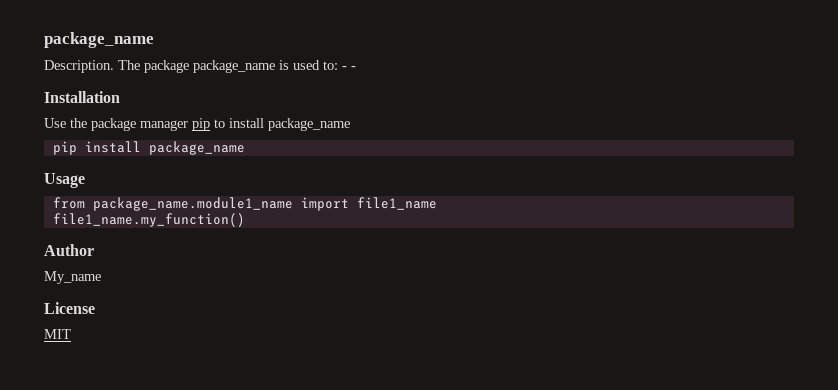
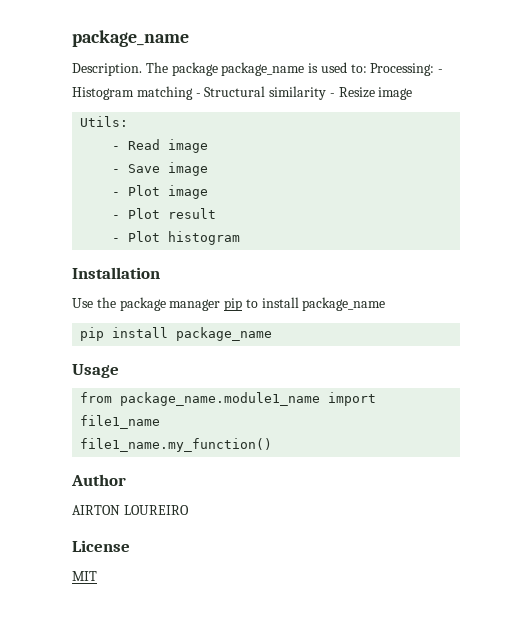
- The package package_name is used to: - -
+ The package package_name is used to: Processing: - Histogram matching - Structural similarity - Resize image
+ Utils:
+ - Read image
+ - Save image
+ - Plot image
+ - Plot result
+ - Plot histogram
- My_name
+ AIRTON LOUREIRO

